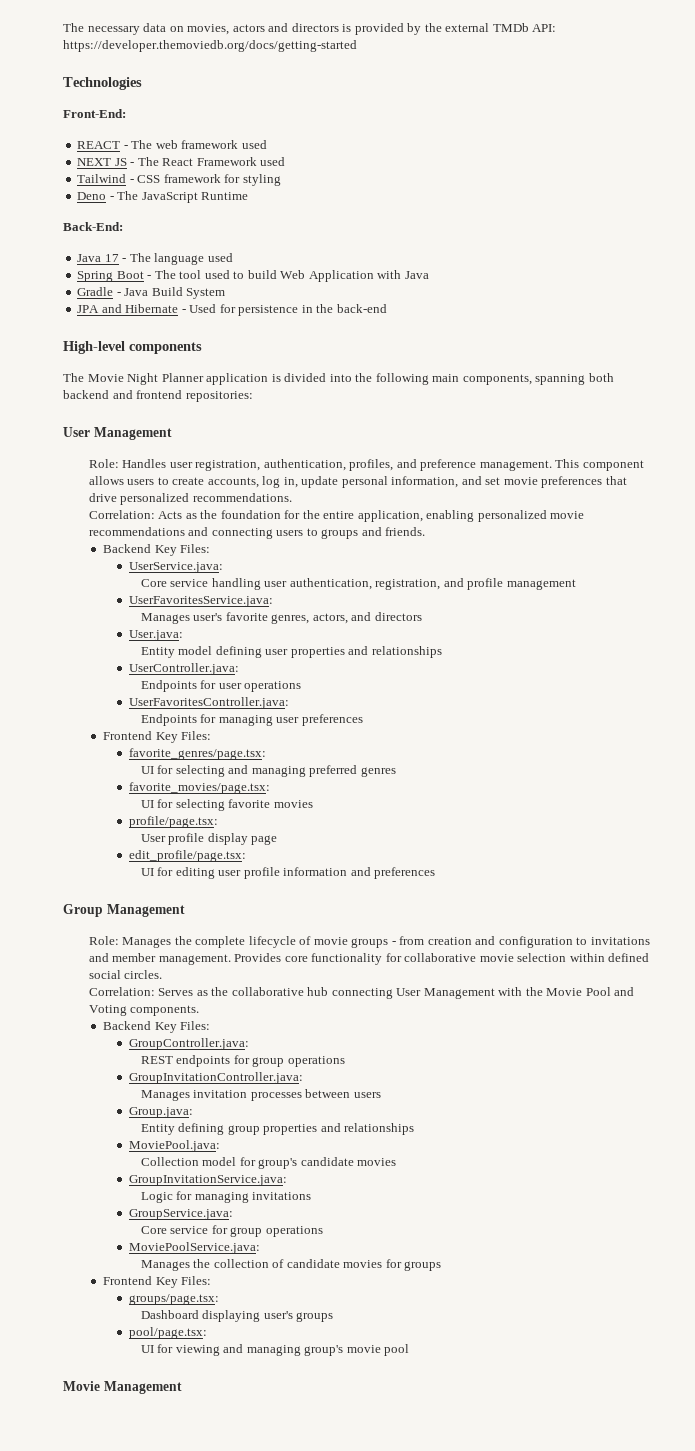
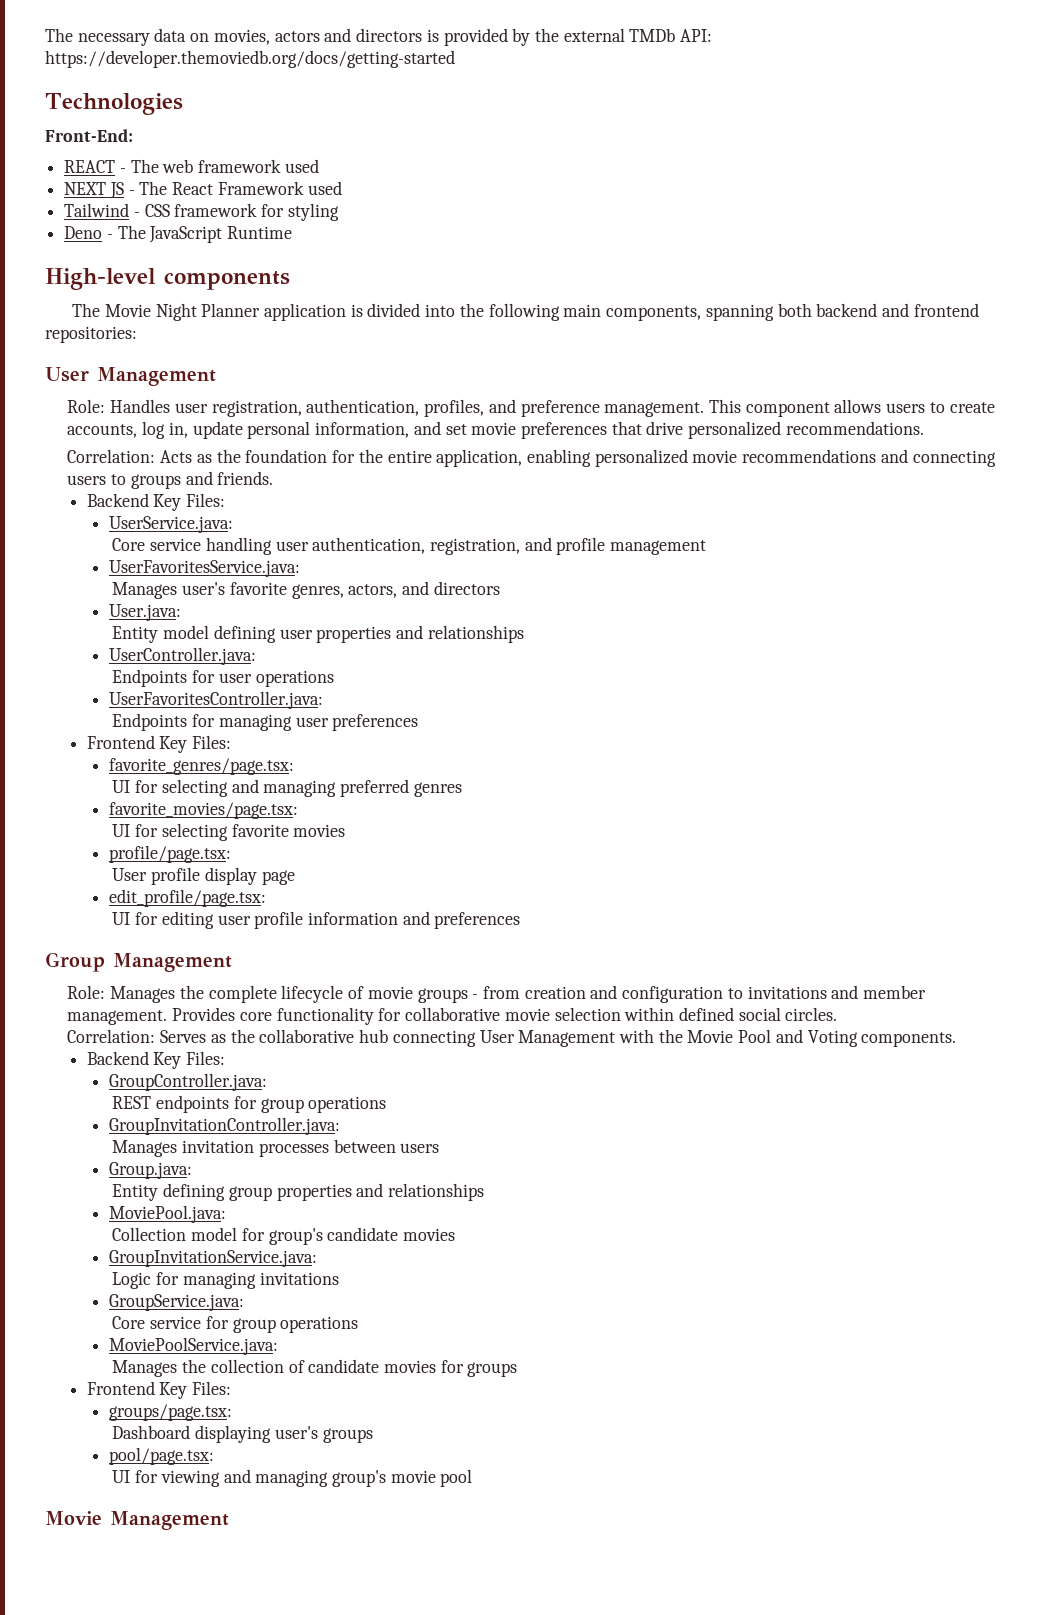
- Back-End:
- Java 17 - The language used
- Spring Boot - The tool used to build Web Application with Java
- Gradle - Java Build System
- JPA and Hibernate - Used for persistence in the back-end

